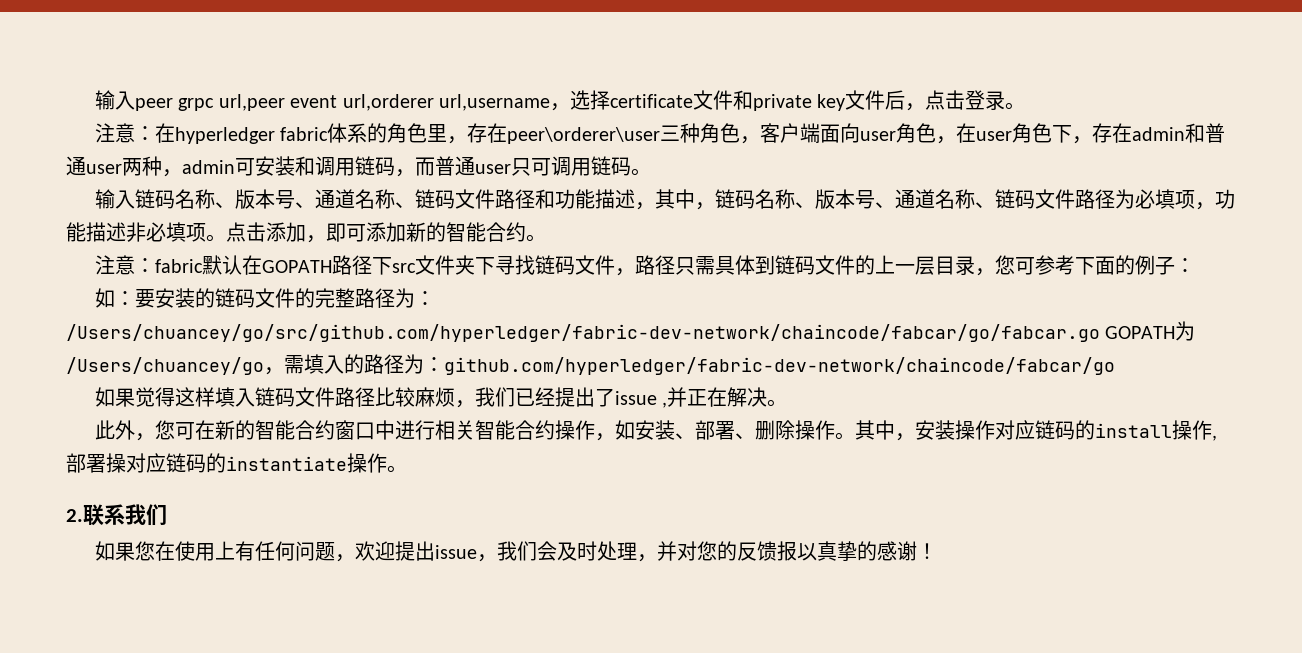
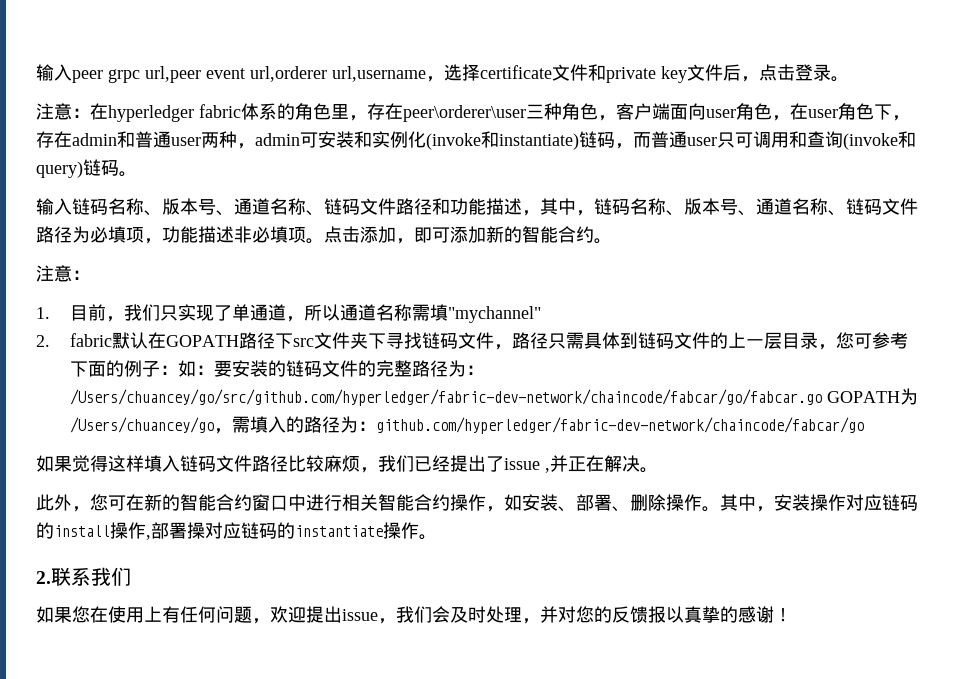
- 注意：在hyperledger fabric体系的角色里，存在peer\orderer\user三种角色，客户端面向user角色，在user角色下，存在admin和普通user两种，admin可安装和调用链码，而普通user只可调用链码。
+ 注意：在hyperledger fabric体系的角色里，存在peer\orderer\user三种角色，客户端面向user角色，在user角色下，存在admin和普通user两种，admin可安装和实例化(invoke和instantiate)链码，而普通user只可调用和查询(invoke和query)链码。
  点击添加，即可添加新的智能合约。
- 注意：fabric默认在GOPATH路径下src文件夹下寻找链码文件，路径只需具体到链码文件的上一层目录，您可参考下面的例子：
- 如：要安装的链码文件的完整路径为：/Users/chuancey/go/src/github.com/hyperledger/fabric-dev-network/chaincode/fabcar/go/fabcar.go GOPATH为/Users/chuancey/go，需填入的路径为：github.com/hyperledger/fabric-dev-network/chaincode/fabcar/go
+ 注意：
+ 1.目前，我们只实现了单通道，所以通道名称需填"mychannel"
+ 2. fabric默认在GOPATH路径下src文件夹下寻找链码文件，路径只需具体到链码文件的上一层目录，您可参考下面的例子：如：要安装的链码文件的完整路径为：/Users/chuancey/go/src/github.com/hyperledger/fabric-dev-network/chaincode/fabcar/go/fabcar.go GOPATH为/Users/chuancey/go，需填入的路径为：github.com/hyperledger/fabric-dev-network/chaincode/fabcar/go

